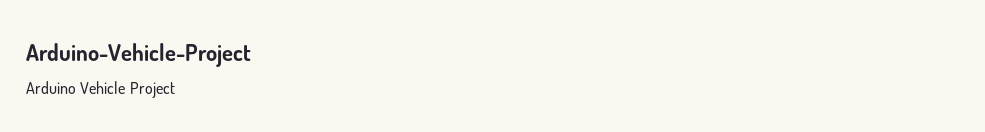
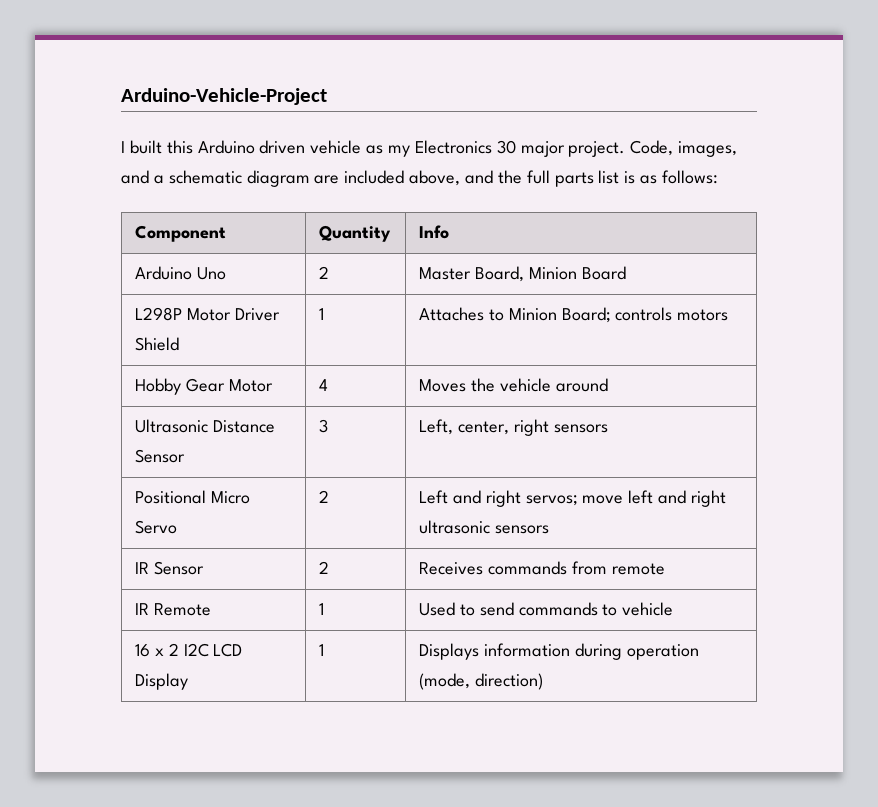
- Arduino Vehicle Project
+ I built this Arduino driven vehicle as my Electronics 30 major project. Code, images, and a schematic diagram are included above, and the full parts list is as follows:
+ Component | Quantity | Info
+ Arduino Uno | 2 | Master Board, Minion Board
+ L298P Motor Driver Shield | 1 | Attaches to Minion Board; controls motors
+ Hobby Gear Motor | 4 | Moves the vehicle around
+ Ultrasonic Distance Sensor | 3 | Left, center, right sensors
+ Positional Micro Servo | 2 | Left and right servos; move left and right ultrasonic sensors
+ IR Sensor | 2 | Receives commands from remote
+ IR Remote | 1 | Used to send commands to vehicle
+ 16 x 2 I2C LCD Display | 1 | Displays information during operation (mode, direction)

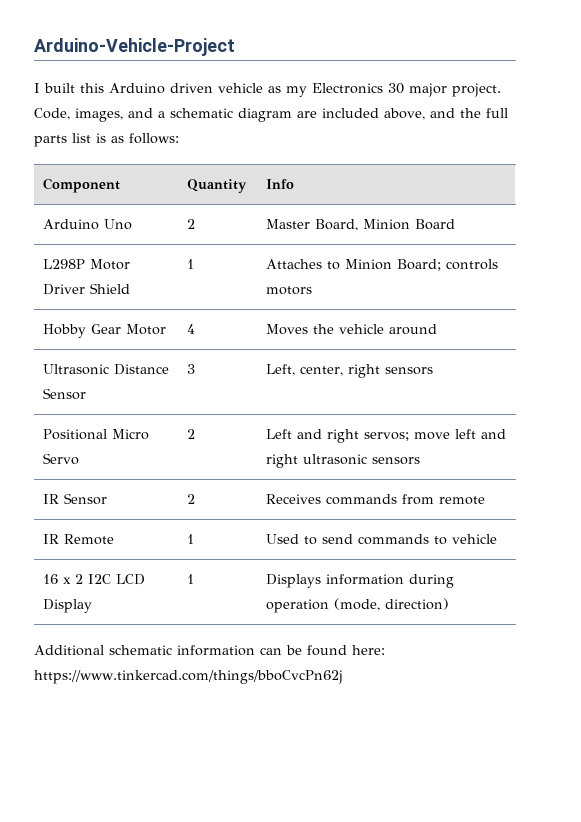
+ Additional schematic information can be found here: https://www.tinkercad.com/things/bboCvcPn62j

